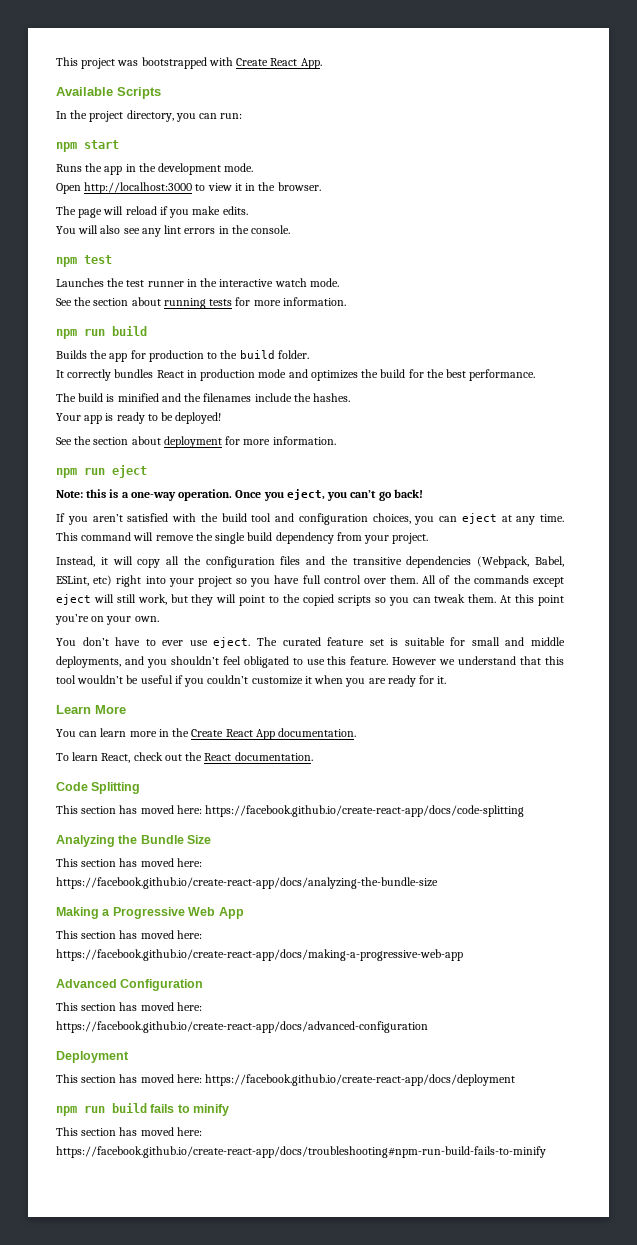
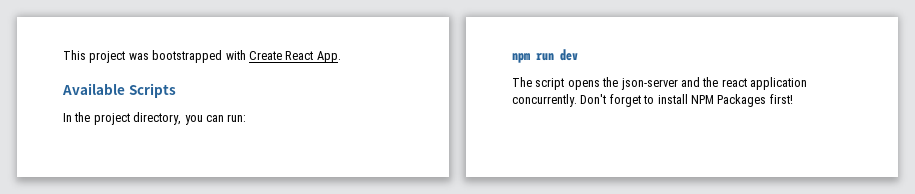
- npm start
- Runs the app in the development mode.
- Open http://localhost:3000 to view it in the browser.
- The page will reload if you make edits.
- You will also see any lint errors in the console.
- npm test
- Launches the test runner in the interactive watch mode.
- See the section about running tests for more information.
- npm run build
- Builds the app for production to the build folder.
- It correctly bundles React in production mode and optimizes the build for the best performance.
- The build is minified and the filenames include the hashes.
- Your app is ready to be deployed!
- See the section about deployment for more information.
- npm run eject
- Note: this is a one-way operation. Once you eject, you can’t go back!
- If you aren’t satisfied with the build tool and configuration choices, you can eject at any time. This command will remove the single build dependency from your project.
- Instead, it will copy all the configuration files and the transitive dependencies (Webpack, Babel, ESLint, etc) right into your project so you have full control over them. All of the commands except eject will still work, but they will point to the copied scripts so you can tweak them. At this point you’re on your own.
- You don’t have to ever use eject. The curated feature set is suitable for small and middle deployments, and you shouldn’t feel obligated to use this feature. However we understand that this tool wouldn’t be useful if you couldn’t customize it when you are ready for it.
- Learn More
- You can learn more in the Create React App documentation.
- To learn React, check out the React documentation.
- Code Splitting
- This section has moved here: https://facebook.github.io/create-react-app/docs/code-splitting
- Analyzing the Bundle Size
- This section has moved here: https://facebook.github.io/create-react-app/docs/analyzing-the-bundle-size
- Making a Progressive Web App
- This section has moved here: https://facebook.github.io/create-react-app/docs/making-a-progressive-web-app
- Advanced Configuration
- This section has moved here: https://facebook.github.io/create-react-app/docs/advanced-configuration
- Deployment
- This section has moved here: https://facebook.github.io/create-react-app/docs/deployment
- npm run build fails to minify
- This section has moved here: https://facebook.github.io/create-react-app/docs/troubleshooting#npm-run-build-fails-to-minify
+ npm run dev
+ The script opens the json-server and the react application concurrently. Don't forget to install NPM Packages first!

